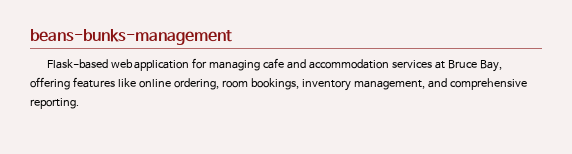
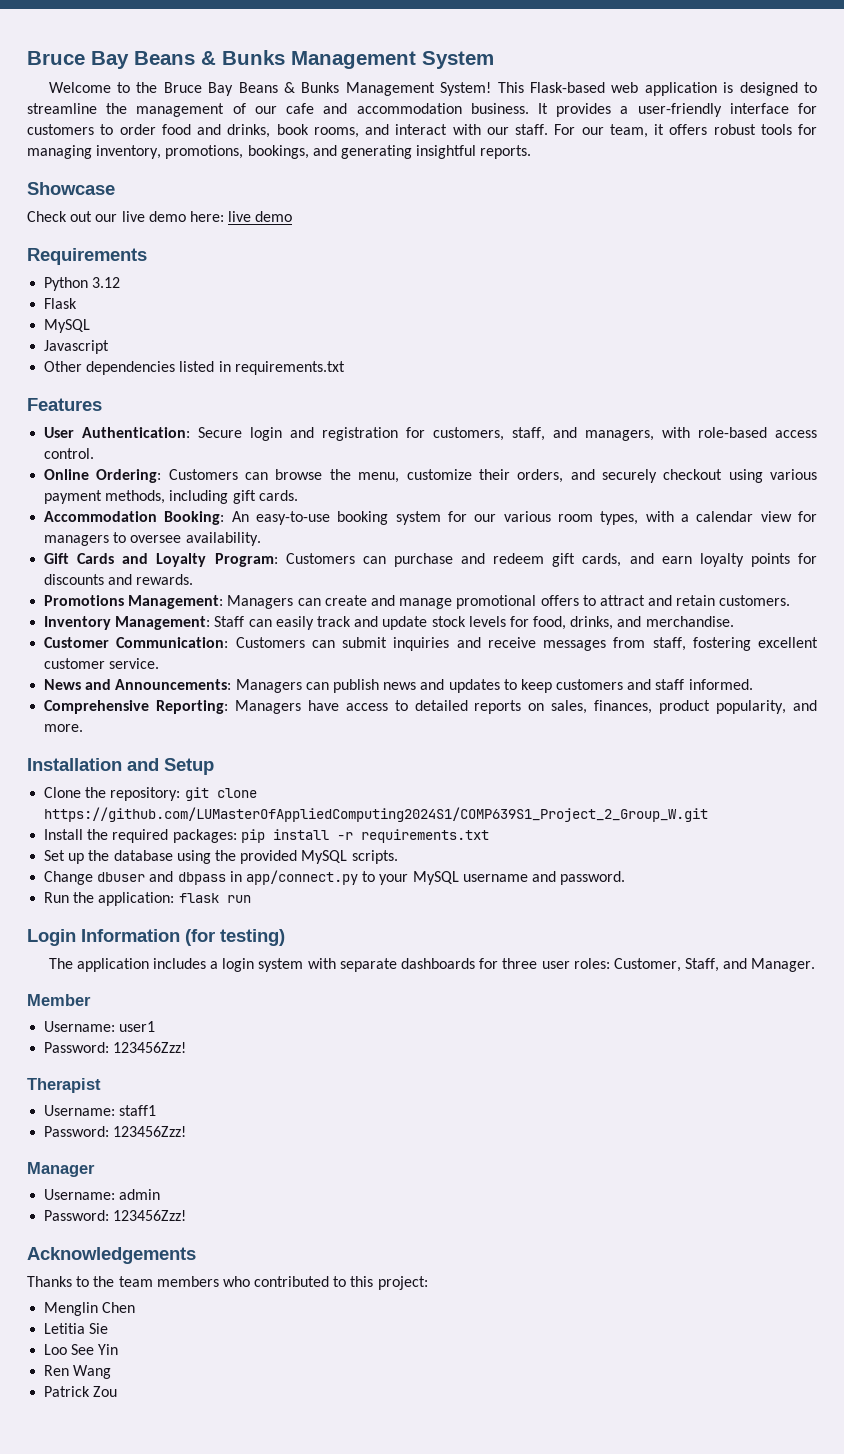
- beans-bunks-management
- Flask-based web application for managing cafe and accommodation services at Bruce Bay, offering features like online ordering, room bookings, inventory management, and comprehensive reporting.
+ Bruce Bay Beans & Bunks Management System
+ Welcome to the Bruce Bay Beans & Bunks Management System! This Flask-based web application is designed to streamline the management of our cafe and accommodation business. It provides a user-friendly interface for customers to order food and drinks, book rooms, and interact with our staff. For our team, it offers robust tools for managing inventory, promotions, bookings, and generating insightful reports.
+ Showcase
+ Check out our live demo here: live demo
+ Requirements
+ Python 3.12
+ Flask
+ MySQL
+ Javascript
+ Other dependencies listed in requirements.txt
+ Features
+ User Authentication: Secure login and registration for customers, staff, and managers, with role-based access control.
+ Online Ordering: Customers can browse the menu, customize their orders, and securely checkout using various payment methods, including gift cards.
+ Accommodation Booking: An easy-to-use booking system for our various room types, with a calendar view for managers to oversee availability.
+ Gift Cards and Loyalty Program: Customers can purchase and redeem gift cards, and earn loyalty points for discounts and rewards.
+ Promotions Management: Managers can create and manage promotional offers to attract and retain customers.
+ Inventory Management: Staff can easily track and update stock levels for food, drinks, and merchandise.
+ Customer Communication: Customers can submit inquiries and receive messages from staff, fostering excellent customer service.
+ News and Announcements: Managers can publish news and updates to keep customers and staff informed.
+ Comprehensive Reporting: Managers have access to detailed reports on sales, finances, product popularity, and more.
+ Installation and Setup
+ Clone the repository: git clone https://github.com/LUMasterOfAppliedComputing2024S1/COMP639S1_Project_2_Group_W.git
+ Install the required packages: pip install -r requirements.txt
+ Set up the database using the provided MySQL scripts.
+ Change dbuser and dbpass in app/connect.py to your MySQL username and password.
+ Run the application: flask run
+ Login Information (for testing)
+ The application includes a login system with separate dashboards for three user roles: Customer, Staff, and Manager.
+ Member
+ Username: user1
+ Password: 123456Zzz!
+ Therapist
+ Username: staff1
+ Password: 123456Zzz!
+ Manager
+ Username: admin
+ Password: 123456Zzz!
+ Acknowledgements
+ Thanks to the team members who contributed to this project:
+ Menglin Chen
+ Letitia Sie
+ Loo See Yin
+ Ren Wang
+ Patrick Zou

